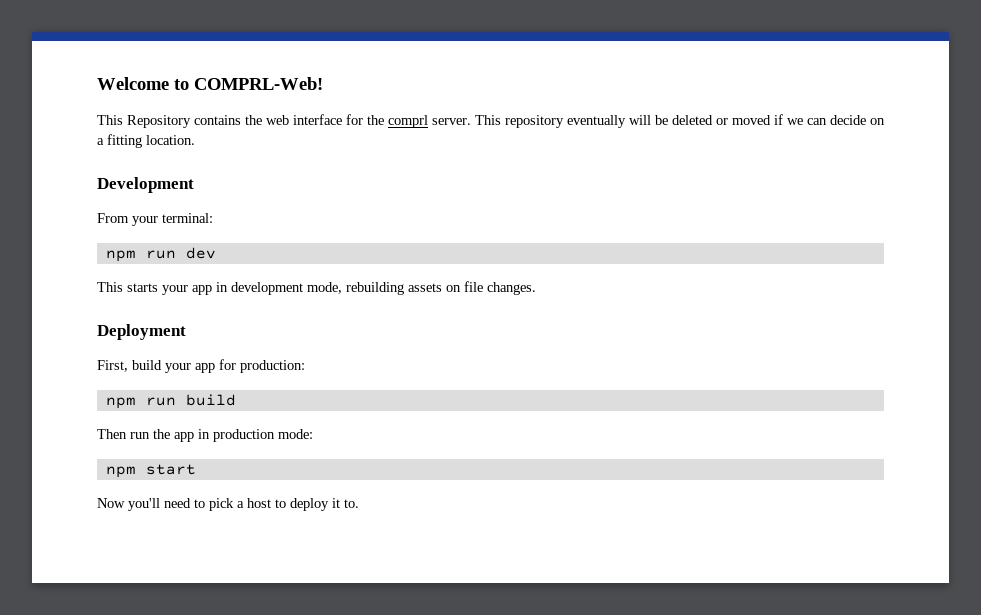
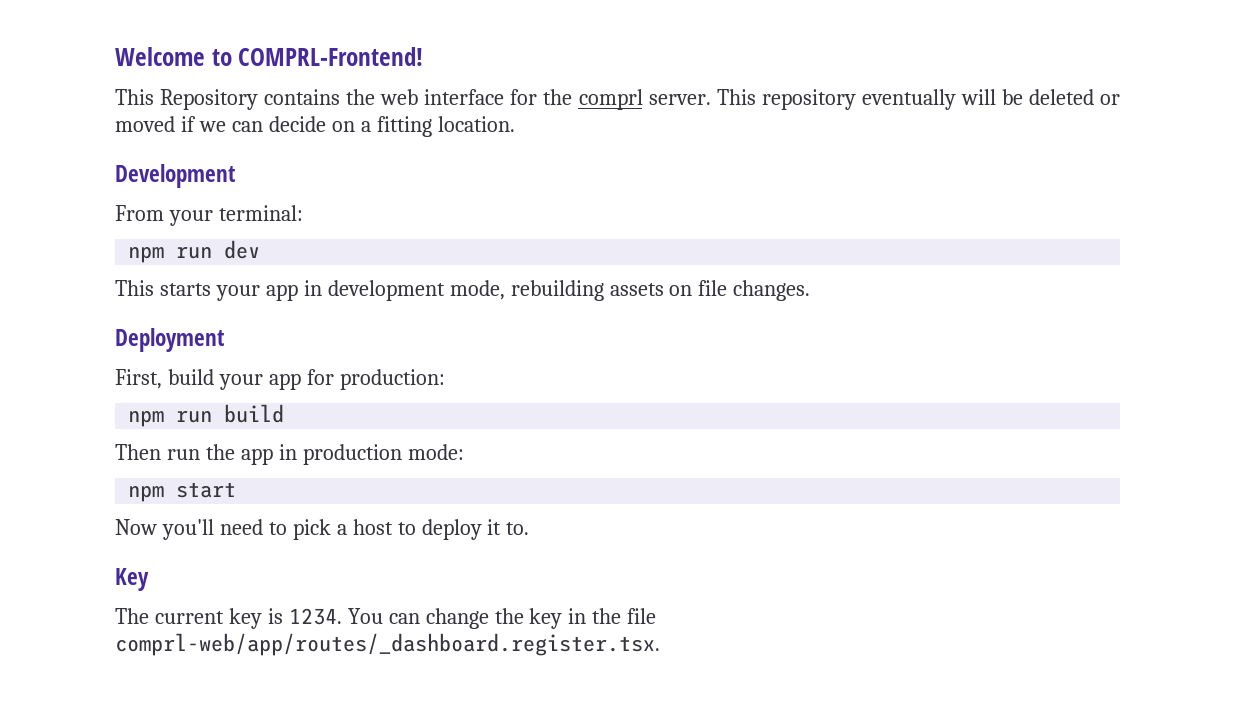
- Welcome to COMPRL-Web!
+ Welcome to COMPRL-Frontend!
+ Key
+ The current key is 1234. You can change the key in the file comprl-web/app/routes/_dashboard.register.tsx.

